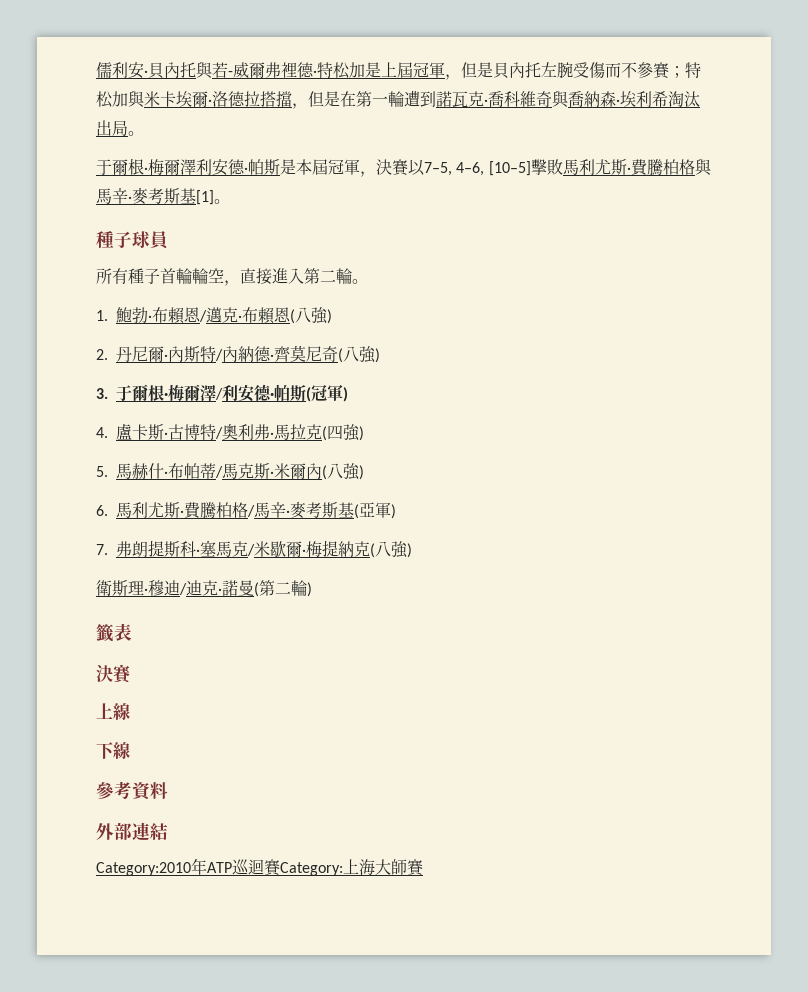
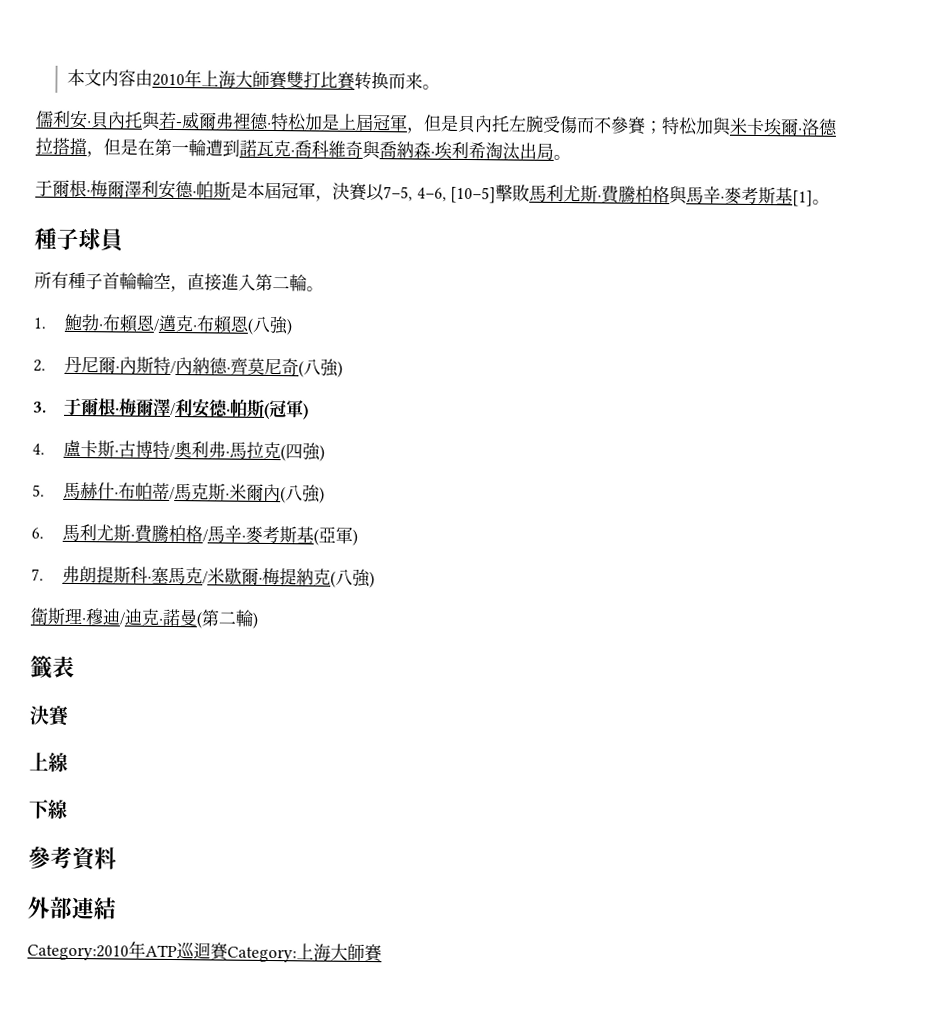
+ 本文内容由2010年上海大師賽雙打比賽转换而来。

